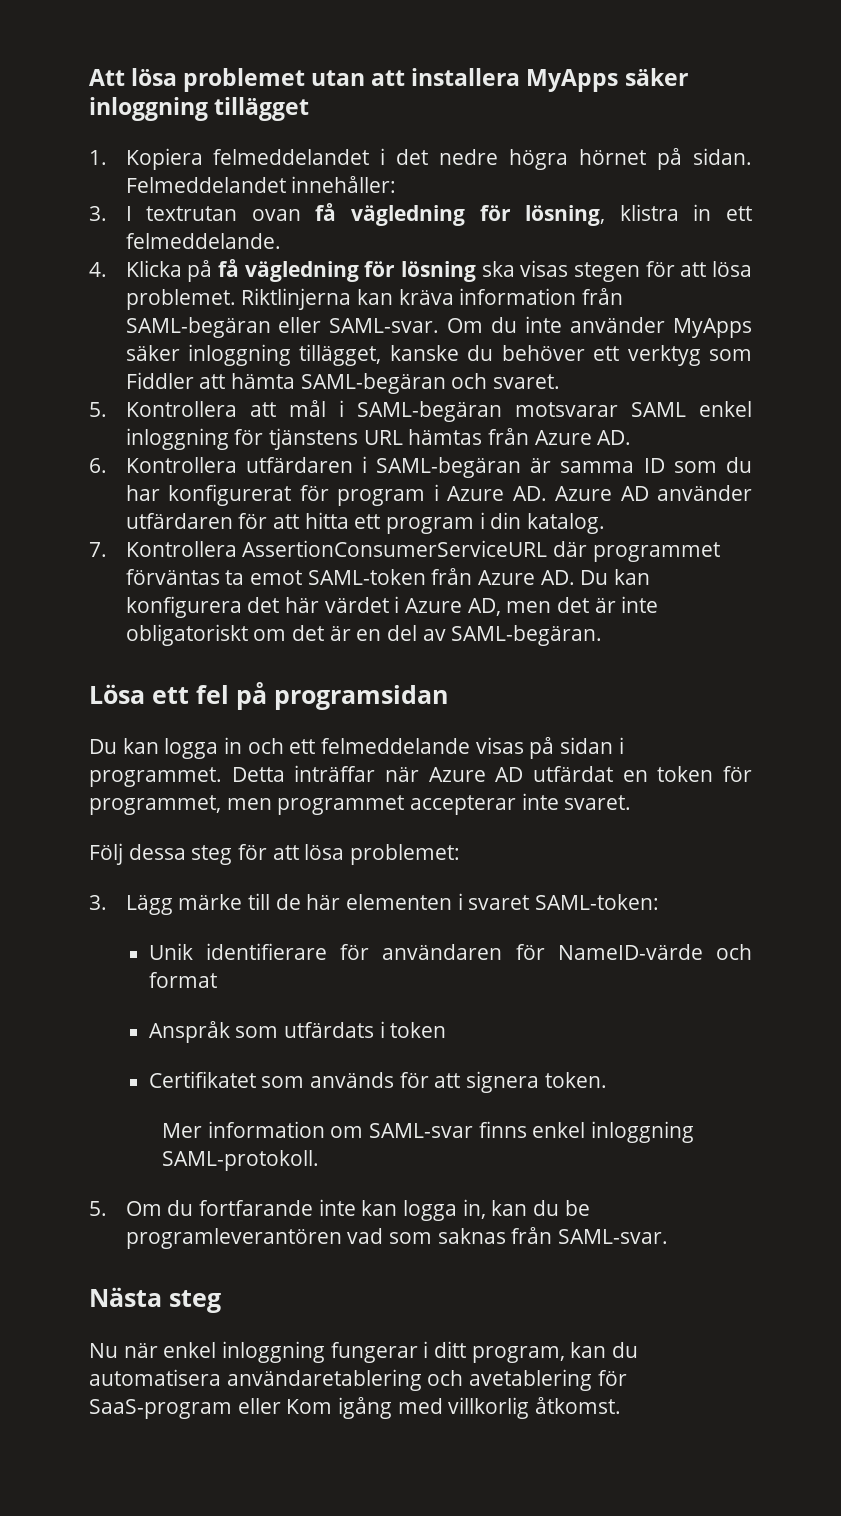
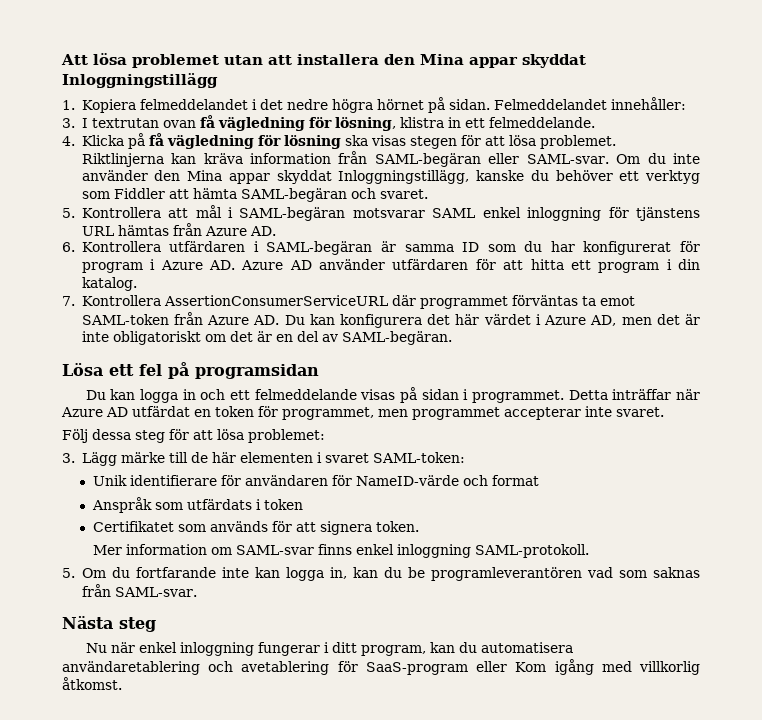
- Att lösa problemet utan att installera MyApps säker inloggning tillägget
+ Att lösa problemet utan att installera den Mina appar skyddat Inloggningstillägg
- Om du inte använder MyApps säker inloggning tillägget, kanske du behöver ett verktyg som Fiddler att hämta SAML-begäran och svaret.
+ Om du inte använder den Mina appar skyddat Inloggningstillägg, kanske du behöver ett verktyg som Fiddler att hämta SAML-begäran och svaret.

